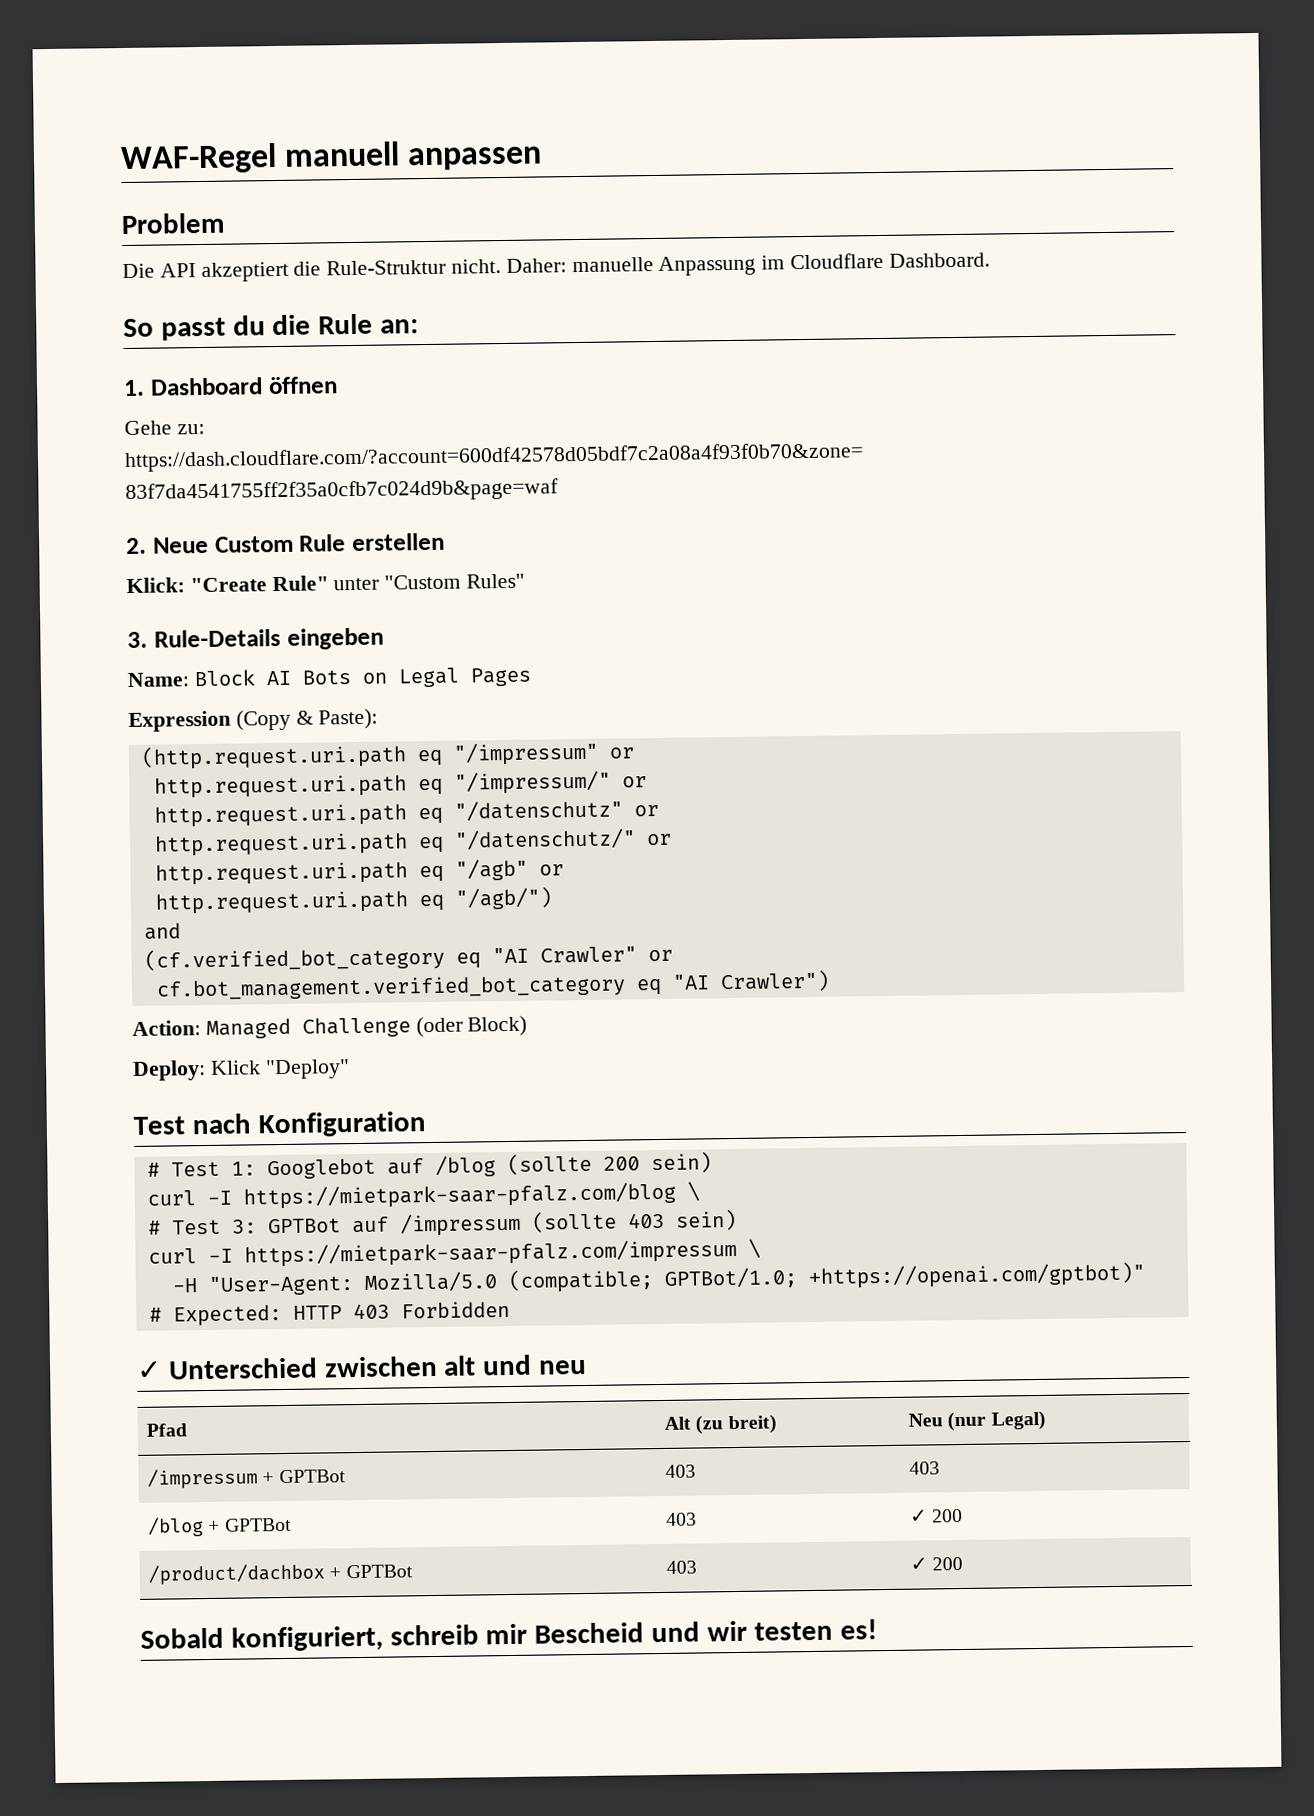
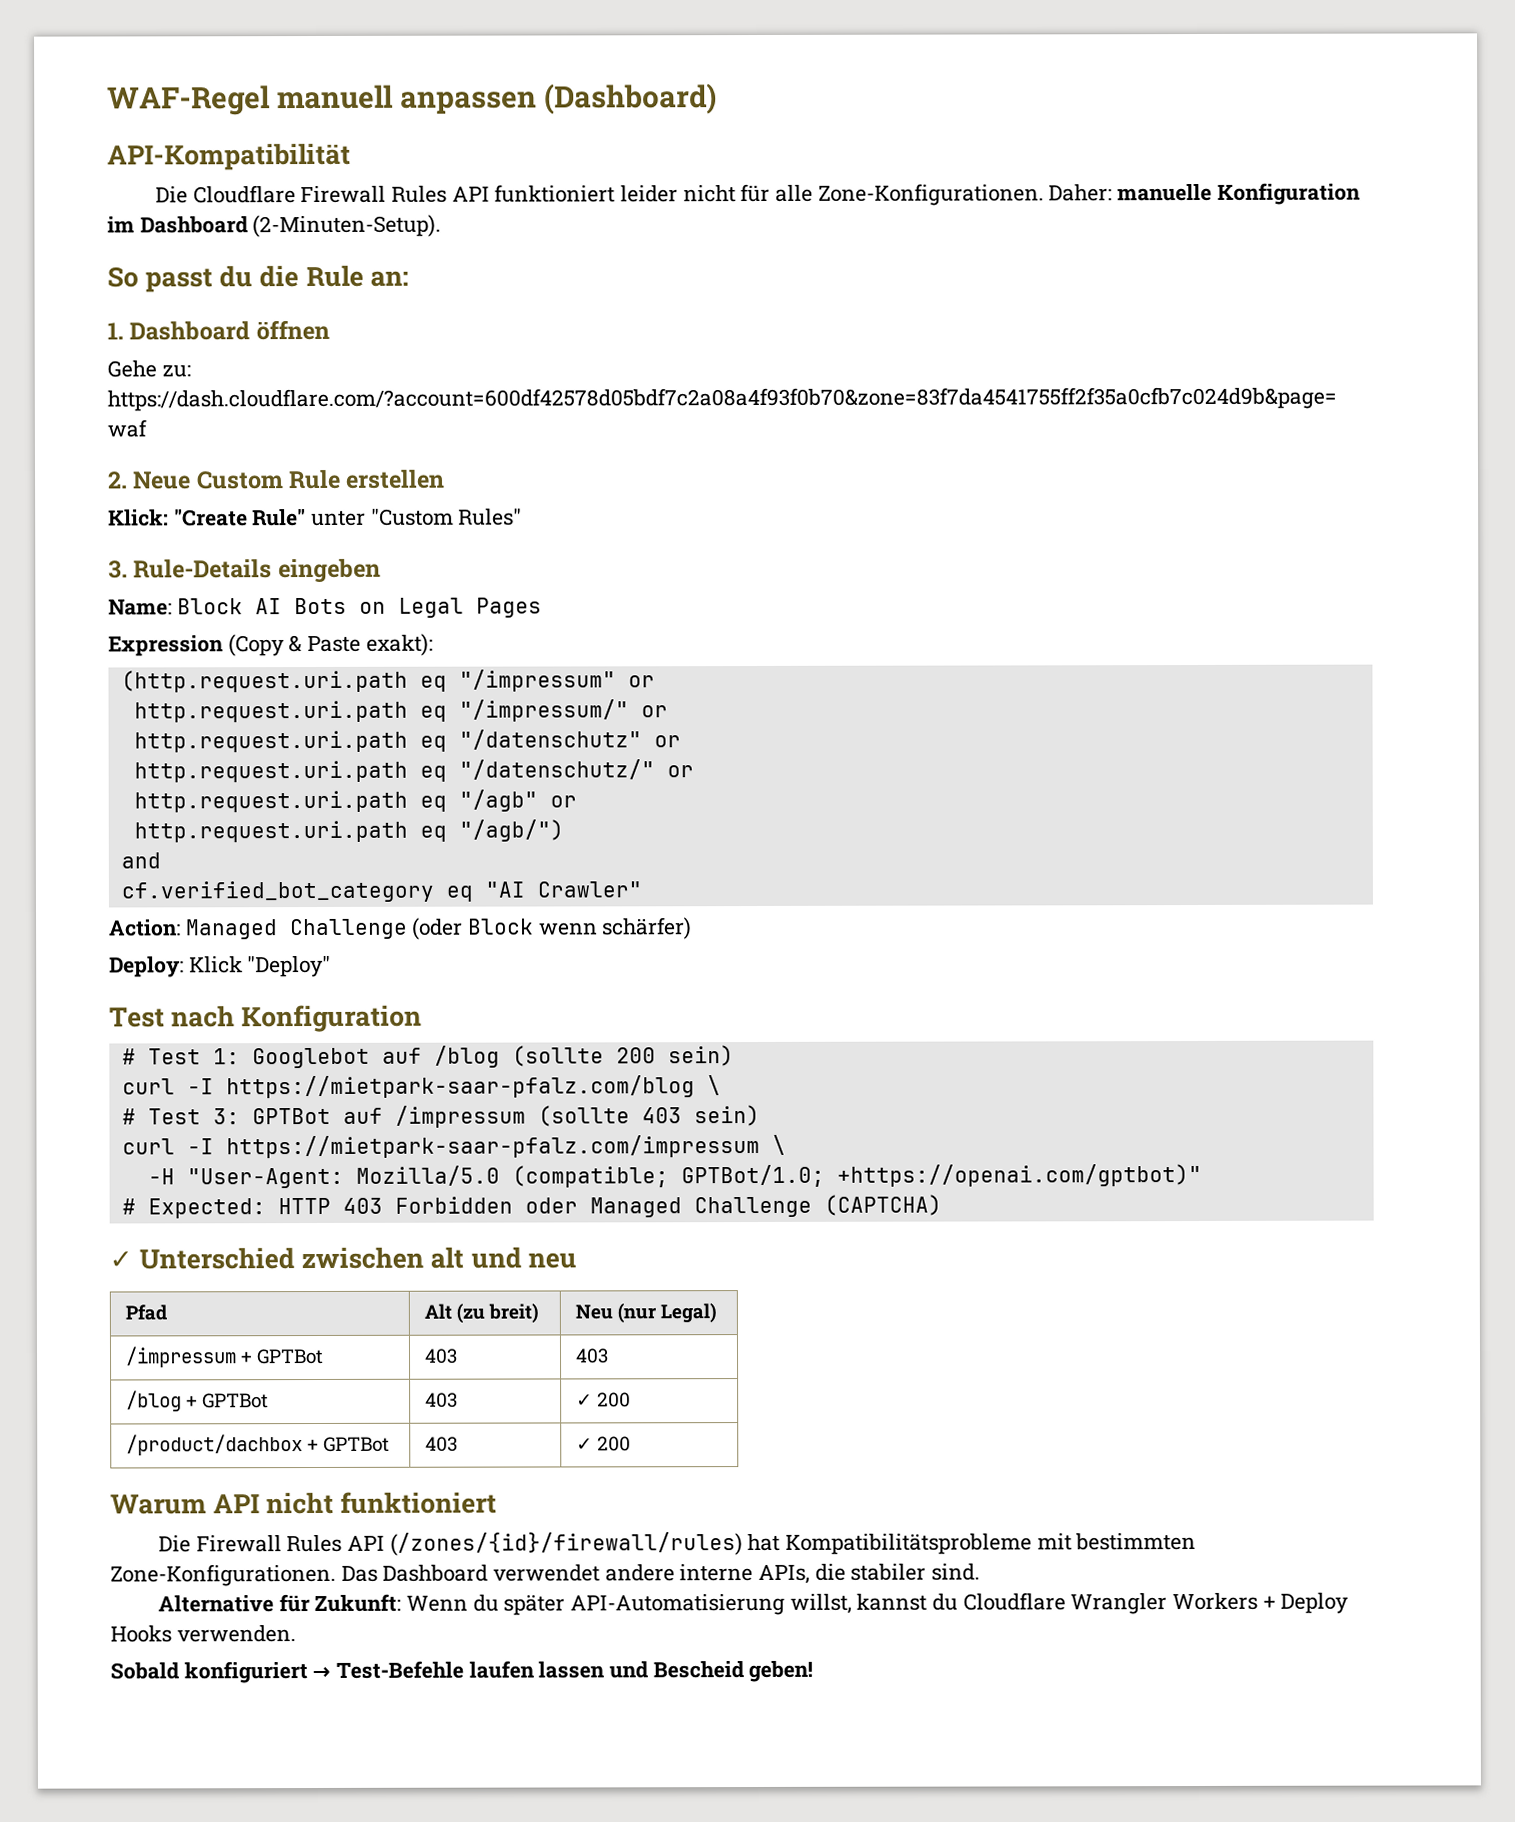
- WAF-Regel manuell anpassen
- Problem
- Die API akzeptiert die Rule-Struktur nicht. Daher: manuelle Anpassung im Cloudflare Dashboard.
+ WAF-Regel manuell anpassen (Dashboard)
+ API-Kompatibilität
+ Die Cloudflare Firewall Rules API funktioniert leider nicht für alle Zone-Konfigurationen. Daher: manuelle Konfiguration im Dashboard (2-Minuten-Setup).
- Expression (Copy & Paste):
+ Expression (Copy & Paste exakt):
- (cf.verified_bot_category eq "AI Crawler" or
- cf.bot_management.verified_bot_category eq "AI Crawler")
+ cf.verified_bot_category eq "AI Crawler"
- Action: Managed Challenge (oder Block)
+ Action: Managed Challenge (oder Block wenn schärfer)
- # Expected: HTTP 403 Forbidden
+ # Expected: HTTP 403 Forbidden oder Managed Challenge (CAPTCHA)
- Sobald konfiguriert, schreib mir Bescheid und wir testen es!
+ Warum API nicht funktioniert
+ Die Firewall Rules API (/zones/{id}/firewall/rules) hat Kompatibilitätsprobleme mit bestimmten Zone-Konfigurationen. Das Dashboard verwendet andere interne APIs, die stabiler sind.
+ Alternative für Zukunft: Wenn du später API-Automatisierung willst, kannst du Cloudflare Wrangler Workers + Deploy Hooks verwenden.
+ Sobald konfiguriert → Test-Befehle laufen lassen und Bescheid geben!

